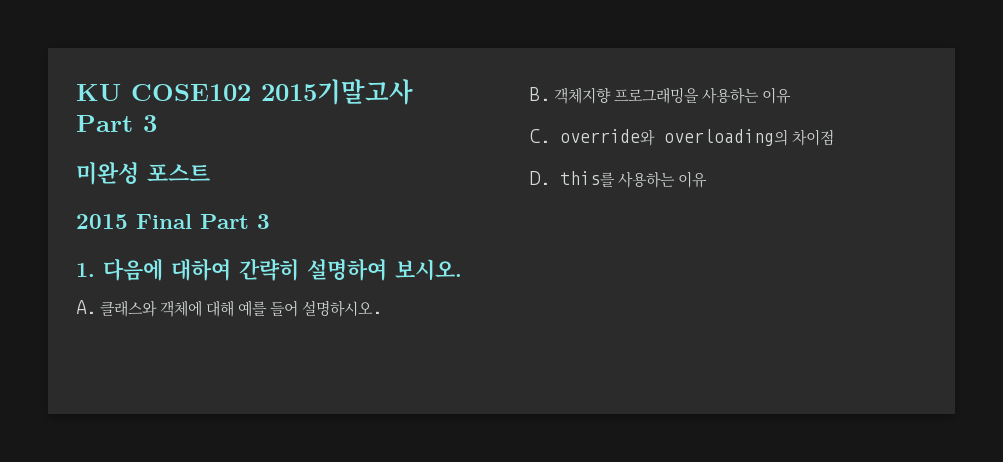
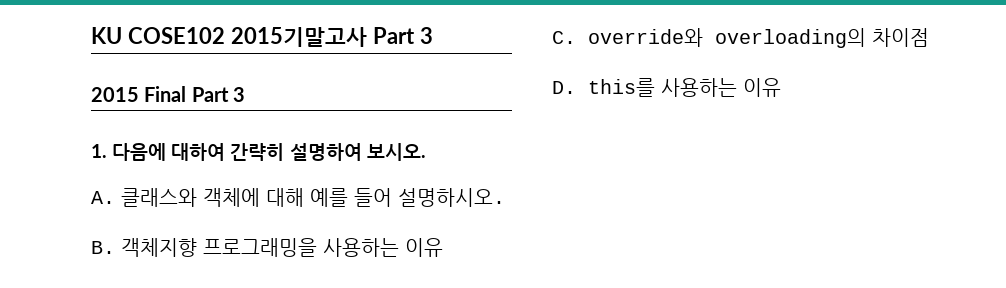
- 미완성 포스트

